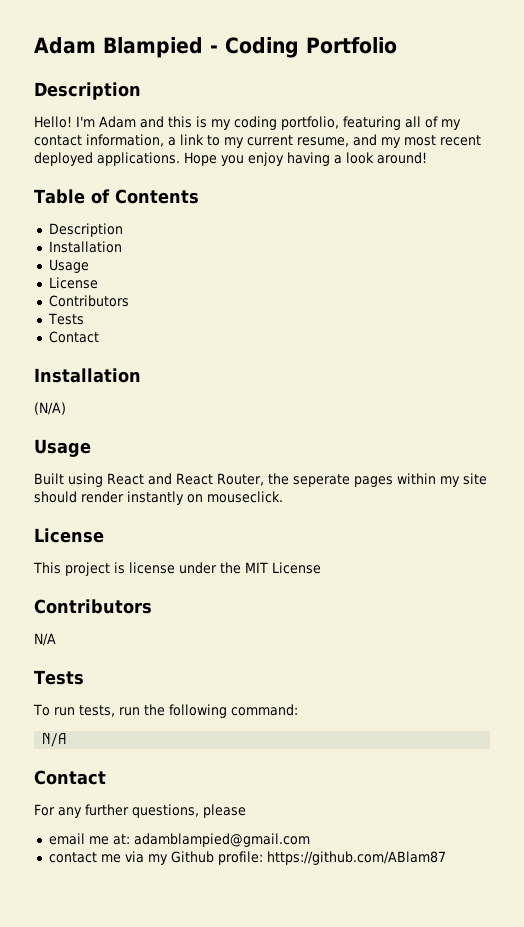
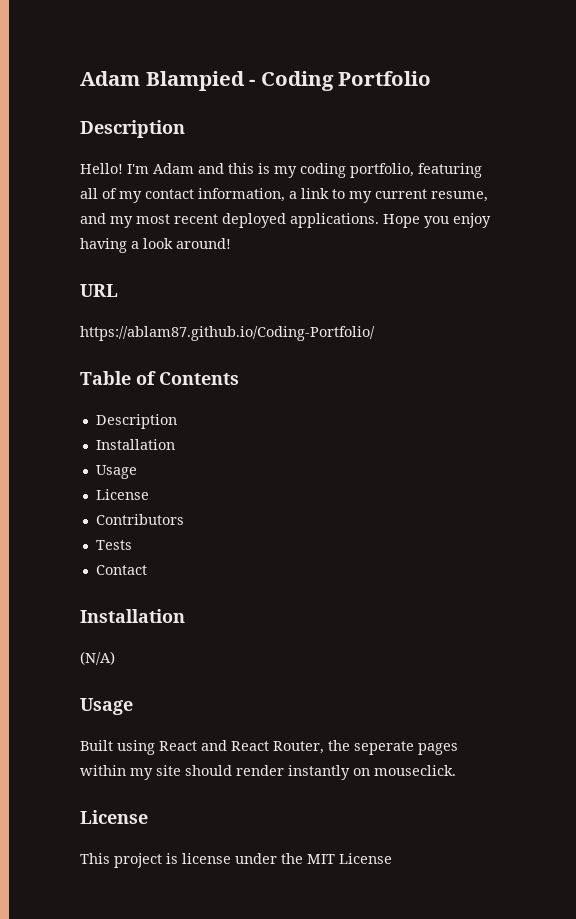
+ URL
+ https://ablam87.github.io/Coding-Portfolio/
  This project is license under the MIT License
- Contributors
- N/A
- Tests
- To run tests, run the following command:
- N/A
- Contact
- For any further questions, please
- email me at: adamblampied@gmail.com
- contact me via my Github profile: https://github.com/ABlam87

